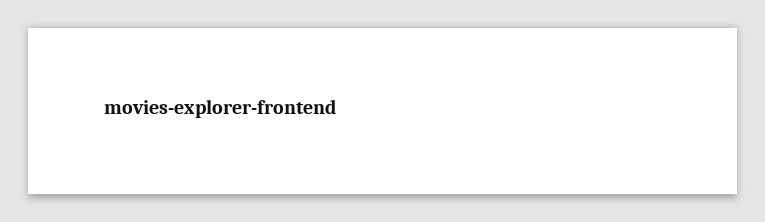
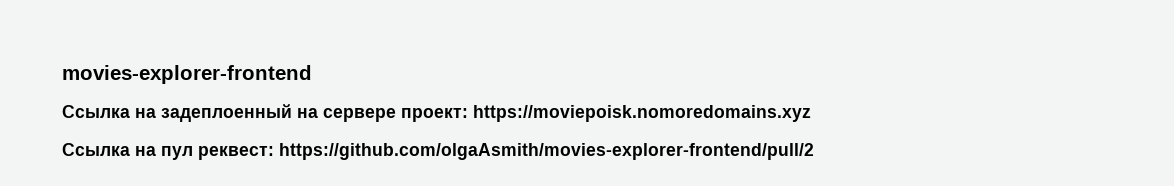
+ Ссылка на задеплоенный на сервере проект: https://moviepoisk.nomoredomains.xyz
+ Ссылка на пул реквест: https://github.com/olgaAsmith/movies-explorer-frontend/pull/2

